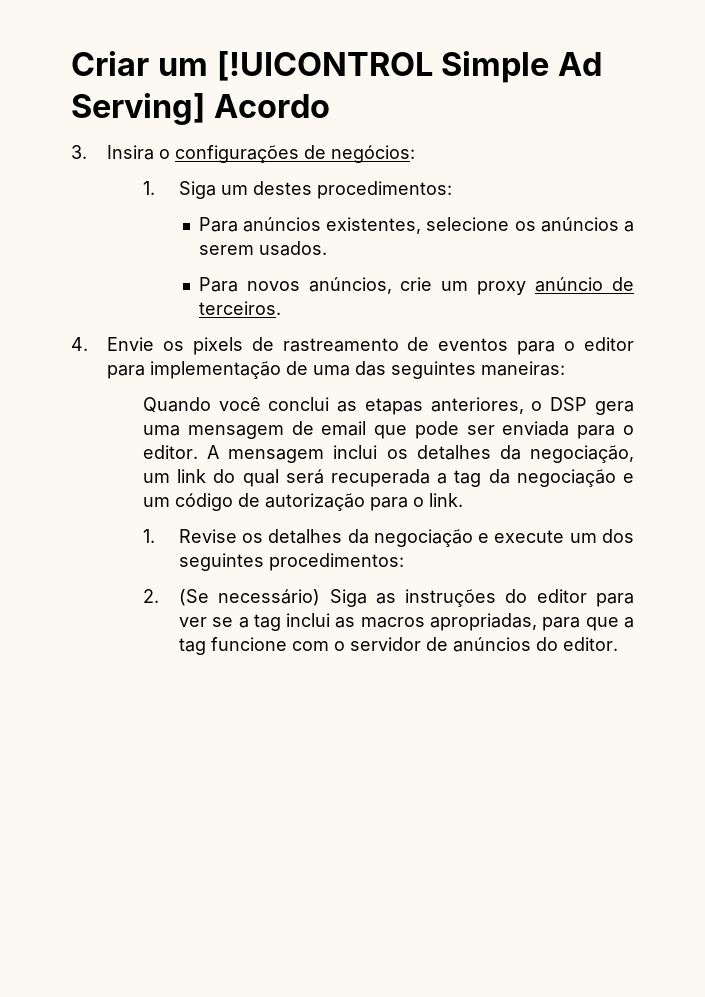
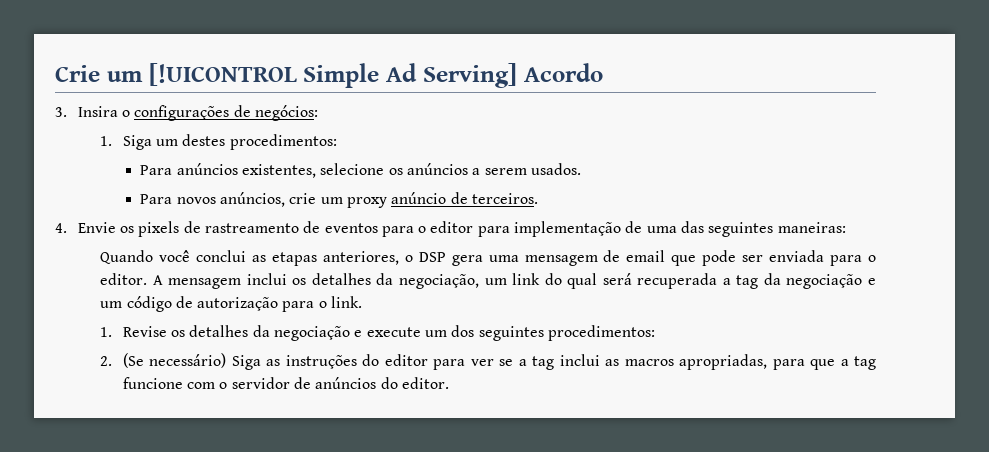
- Criar um [!UICONTROL Simple Ad Serving] Acordo
+ Crie um [!UICONTROL Simple Ad Serving] Acordo

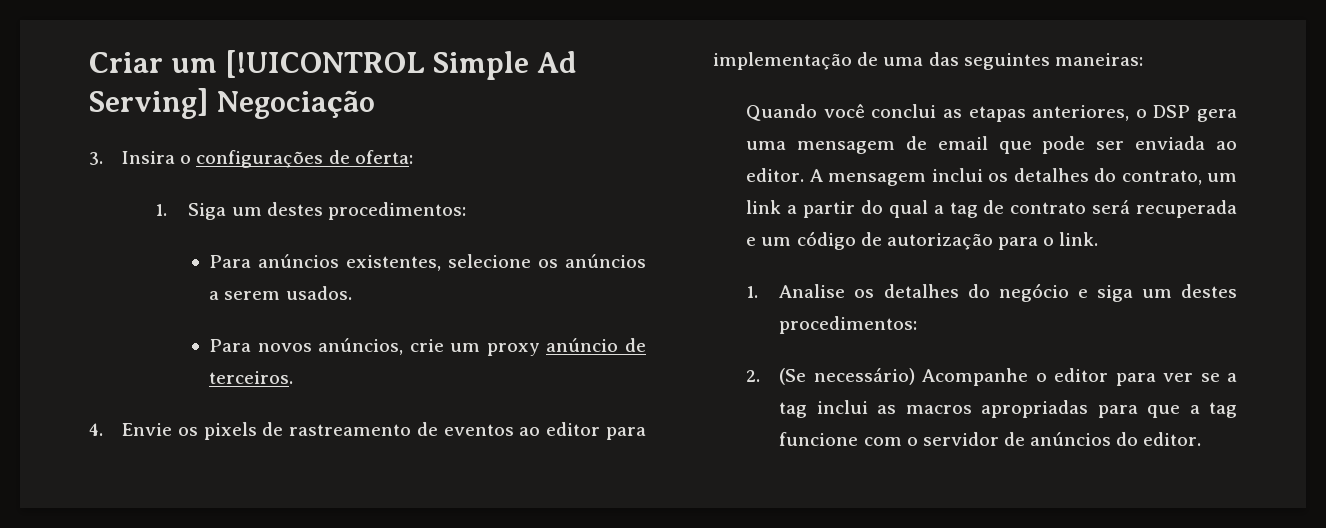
- Crie um [!UICONTROL Simple Ad Serving] Acordo
+ Criar um [!UICONTROL Simple Ad Serving] Negociação
- 3. Insira o configurações de negócios:
+ 3. Insira o configurações de oferta:
- 4. Envie os pixels de rastreamento de eventos para o editor para implementação de uma das seguintes maneiras:
+ 4. Envie os pixels de rastreamento de eventos ao editor para implementação de uma das seguintes maneiras:
- Quando você conclui as etapas anteriores, o DSP gera uma mensagem de email que pode ser enviada para o editor.
+ Quando você conclui as etapas anteriores, o DSP gera uma mensagem de email que pode ser enviada ao editor.
- A mensagem inclui os detalhes da negociação, um link do qual será recuperada a tag da negociação e um código de autorização para o link.
+ A mensagem inclui os detalhes do contrato, um link a partir do qual a tag de contrato será recuperada e um código de autorização para o link.
- 1. Revise os detalhes da negociação e execute um dos seguintes procedimentos:
+ 1. Analise os detalhes do negócio e siga um destes procedimentos:
- 2. (Se necessário) Siga as instruções do editor para ver se a tag inclui as macros apropriadas, para que a tag funcione com o servidor de anúncios do editor.
+ 2. (Se necessário) Acompanhe o editor para ver se a tag inclui as macros apropriadas para que a tag funcione com o servidor de anúncios do editor.

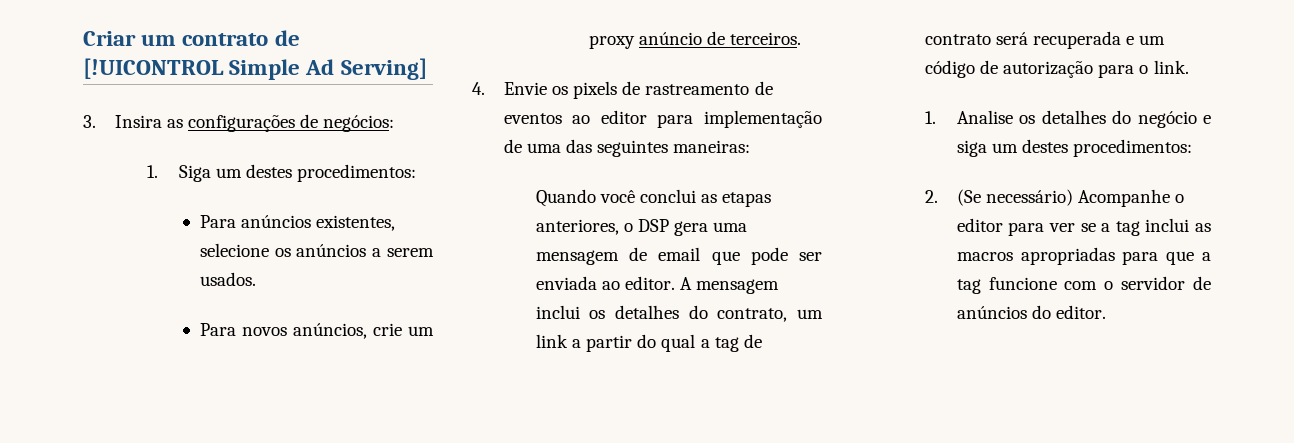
- Criar um [!UICONTROL Simple Ad Serving] Negociação
+ Criar um contrato de [!UICONTROL Simple Ad Serving]
- 3. Insira o configurações de oferta:
+ 3. Insira as configurações de negócios:

